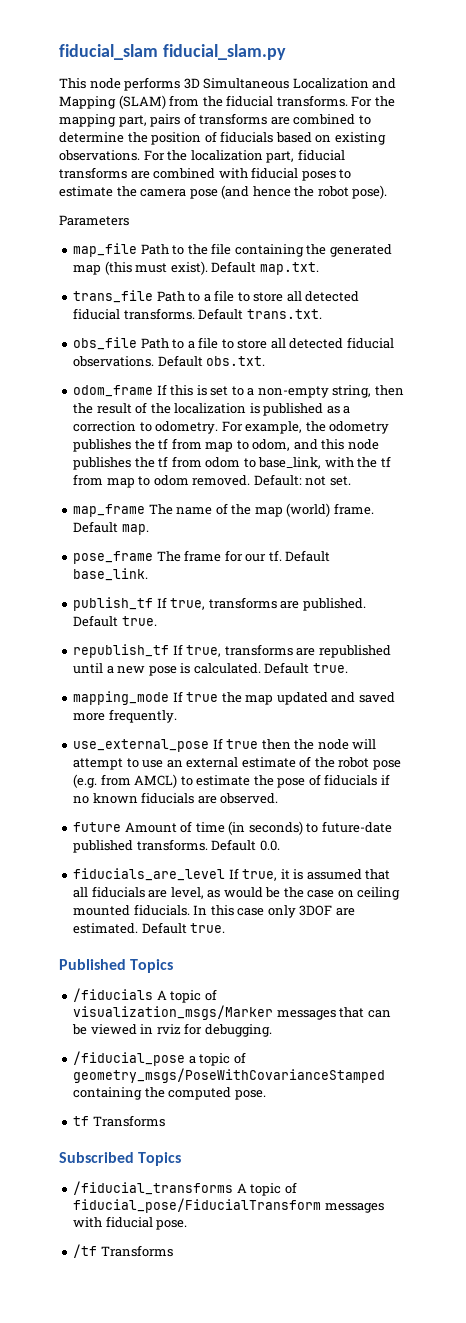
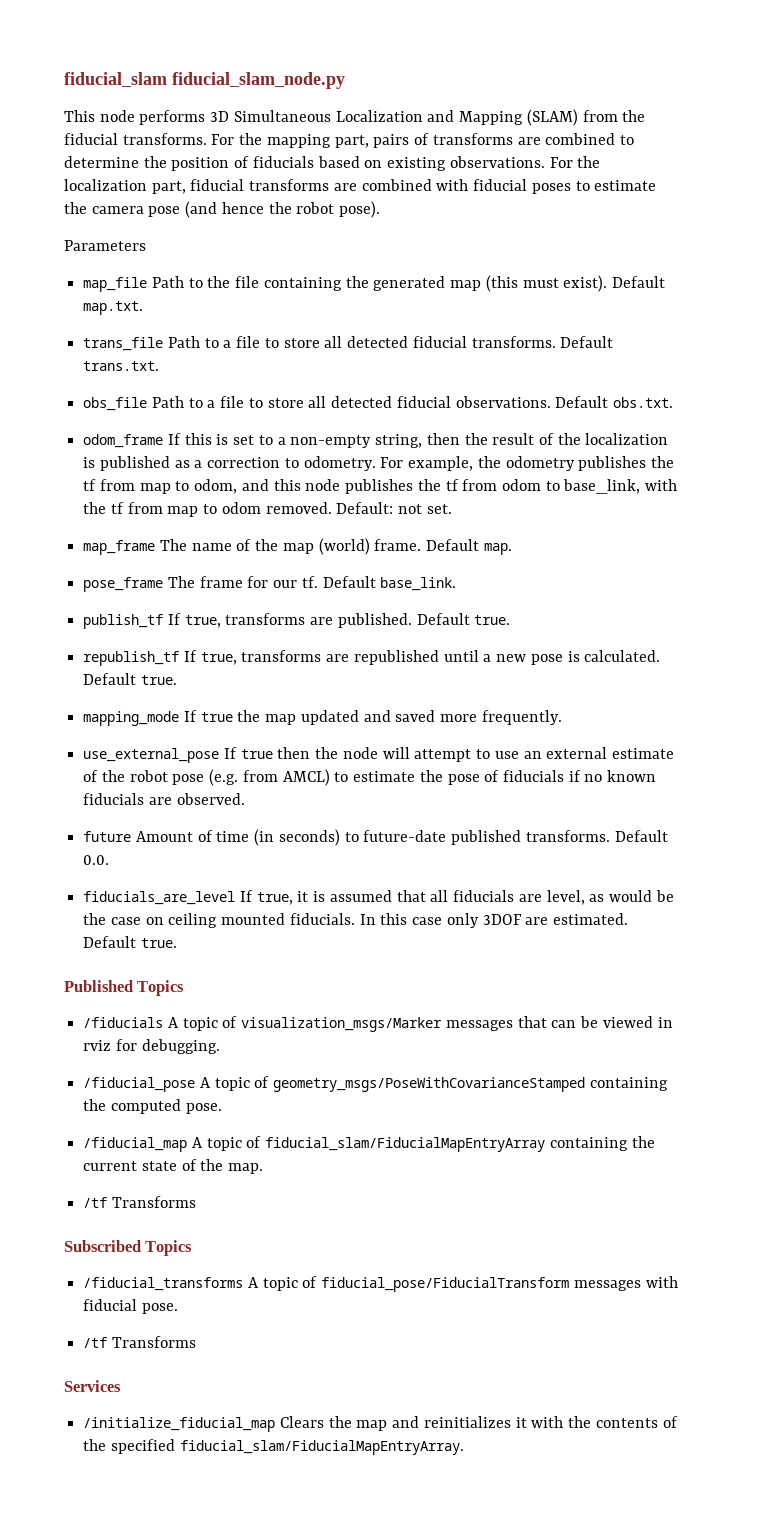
- fiducial_slam fiducial_slam.py
+ fiducial_slam fiducial_slam_node.py
- /fiducial_pose a topic of geometry_msgs/PoseWithCovarianceStamped containing the computed pose.
+ /fiducial_pose A topic of geometry_msgs/PoseWithCovarianceStamped containing the computed pose.
- tf Transforms
+ /fiducial_map A topic of fiducial_slam/FiducialMapEntryArray containing the current state of the map.
+ /tf Transforms
+ Services
+ /initialize_fiducial_map Clears the map and reinitializes it with the contents of the specified fiducial_slam/FiducialMapEntryArray.

